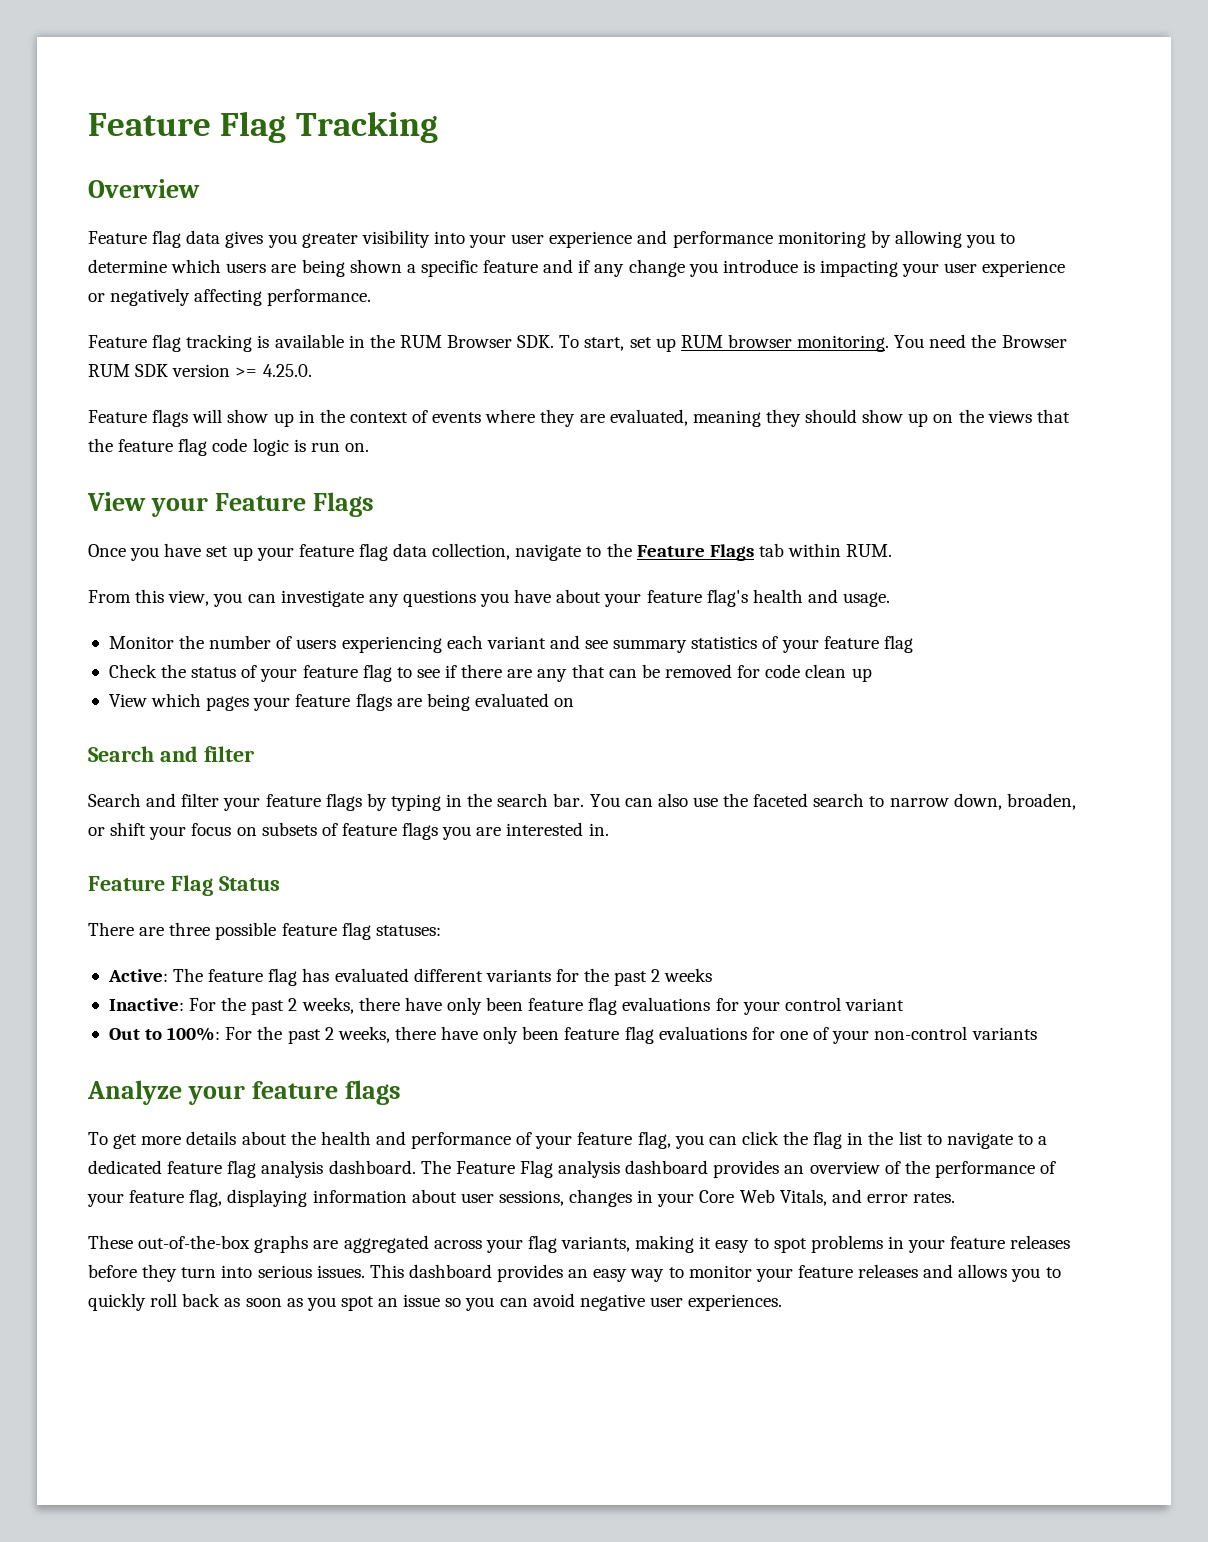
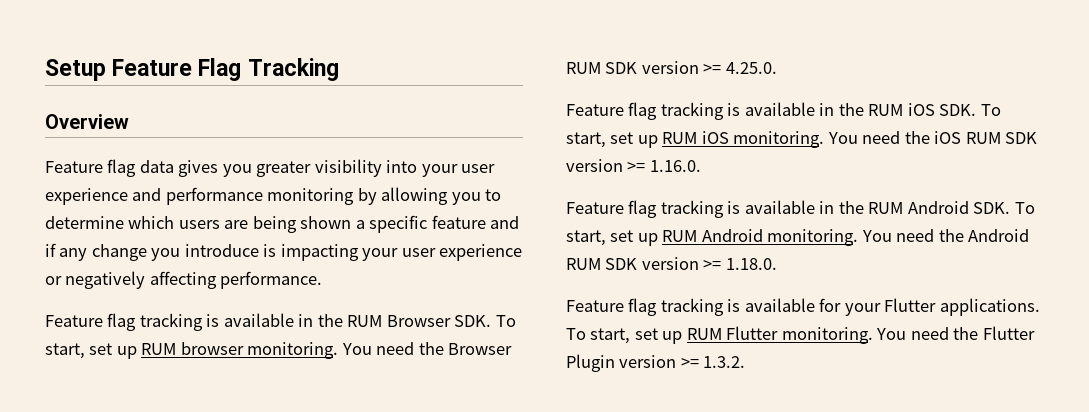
- Feature Flag Tracking
+ Setup Feature Flag Tracking
- Feature flags will show up in the context of events where they are evaluated, meaning they should show up on the views that the feature flag code logic is run on.
- View your Feature Flags
- Once you have set up your feature flag data collection, navigate to the Feature Flags tab within RUM.
- From this view, you can investigate any questions you have about your feature flag's health and usage.
- Monitor the number of users experiencing each variant and see summary statistics of your feature flag
- Check the status of your feature flag to see if there are any that can be removed for code clean up
- View which pages your feature flags are being evaluated on
- Search and filter
- Search and filter your feature flags by typing in the search bar. You can also use the faceted search to narrow down, broaden, or shift your focus on subsets of feature flags you are interested in.
- Feature Flag Status
- There are three possible feature flag statuses:
- Active: The feature flag has evaluated different variants for the past 2 weeks
- Inactive: For the past 2 weeks, there have only been feature flag evaluations for your control variant
- Out to 100%: For the past 2 weeks, there have only been feature flag evaluations for one of your non-control variants
- Analyze your feature flags
- To get more details about the health and performance of your feature flag, you can click the flag in the list to navigate to a dedicated feature flag analysis dashboard. The Feature Flag analysis dashboard provides an overview of the performance of your feature flag, displaying information about user sessions, changes in your Core Web Vitals, and error rates.
- These out-of-the-box graphs are aggregated across your flag variants, making it easy to spot problems in your feature releases before they turn into serious issues. This dashboard provides an easy way to monitor your feature releases and allows you to quickly roll back as soon as you spot an issue so you can avoid negative user experiences.
+ Feature flag tracking is available in the RUM iOS SDK. To start, set up RUM iOS monitoring. You need the iOS RUM SDK version >= 1.16.0.
+ Feature flag tracking is available in the RUM Android SDK. To start, set up RUM Android monitoring. You need the Android RUM SDK version >= 1.18.0.
+ Feature flag tracking is available for your Flutter applications. To start, set up RUM Flutter monitoring. You need the Flutter Plugin version >= 1.3.2.

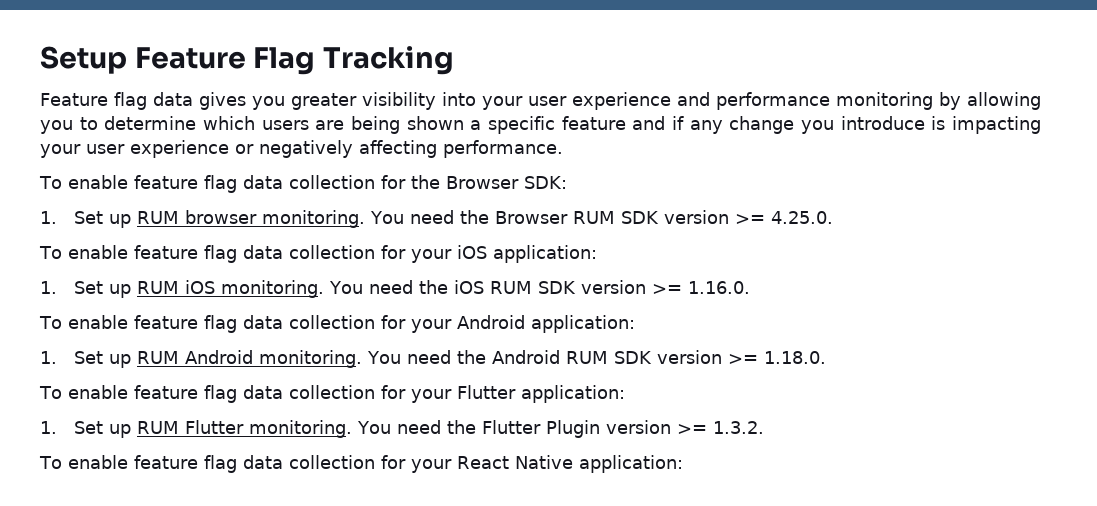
- Overview
- Feature flag tracking is available in the RUM Browser SDK. To start, set up RUM browser monitoring.
+ To enable feature flag data collection for the Browser SDK:
+ 1. Set up RUM browser monitoring.
- Feature flag tracking is available in the RUM iOS SDK. To start, set up RUM iOS monitoring.
+ To enable feature flag data collection for your iOS application:
+ 1. Set up RUM iOS monitoring.
- Feature flag tracking is available in the RUM Android SDK. To start, set up RUM Android monitoring.
+ To enable feature flag data collection for your Android application:
+ 1. Set up RUM Android monitoring.
- Feature flag tracking is available for your Flutter applications. To start, set up RUM Flutter monitoring.
+ To enable feature flag data collection for your Flutter application:
+ 1. Set up RUM Flutter monitoring.
+ To enable feature flag data collection for your React Native application:

